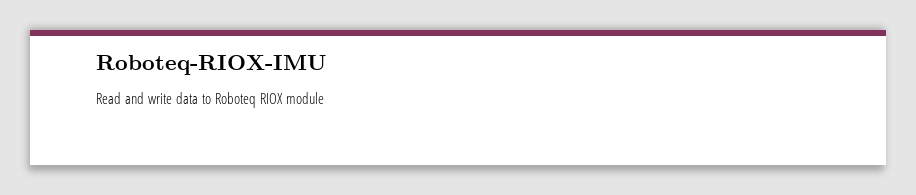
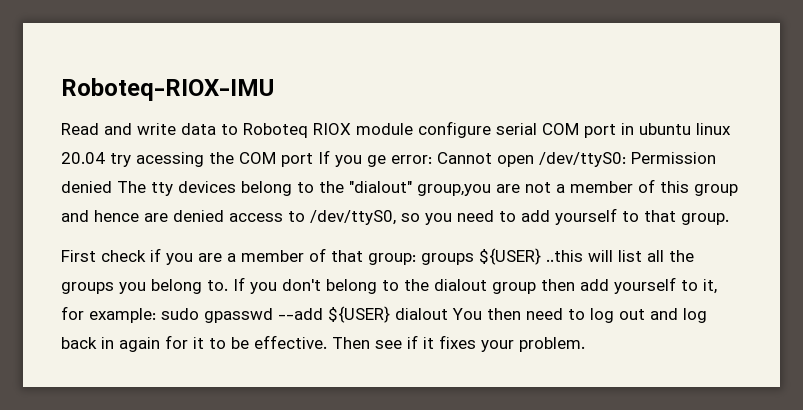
- Read and write data to Roboteq RIOX module
+ Read and write data to Roboteq RIOX module configure serial COM port in ubuntu linux 20.04 try acessing the COM port If you ge error: Cannot open /dev/ttyS0: Permission denied The tty devices belong to the "dialout" group,you are not a member of this group and hence are denied access to /dev/ttyS0, so you need to add yourself to that group.
+ First check if you are a member of that group: groups ${USER} ..this will list all the groups you belong to. If you don't belong to the dialout group then add yourself to it, for example: sudo gpasswd --add ${USER} dialout You then need to log out and log back in again for it to be effective. Then see if it fixes your problem.

